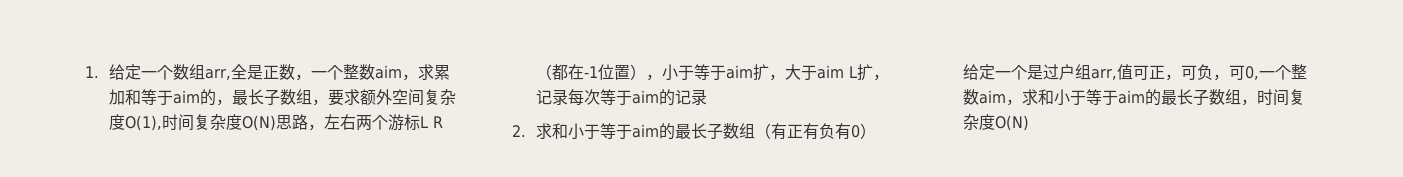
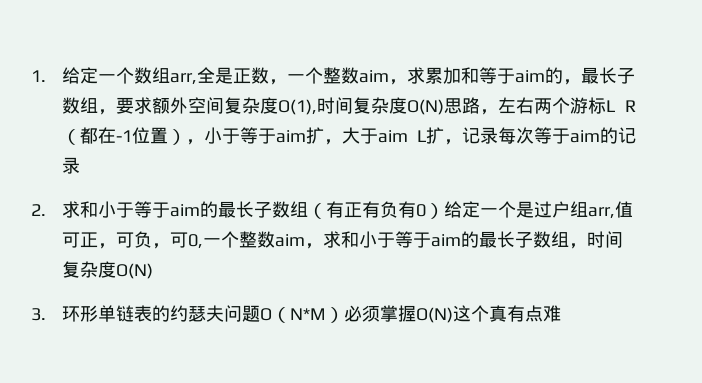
+ 3.环形单链表的约瑟夫问题O（N*M）必须掌握O(N)这个真有点难

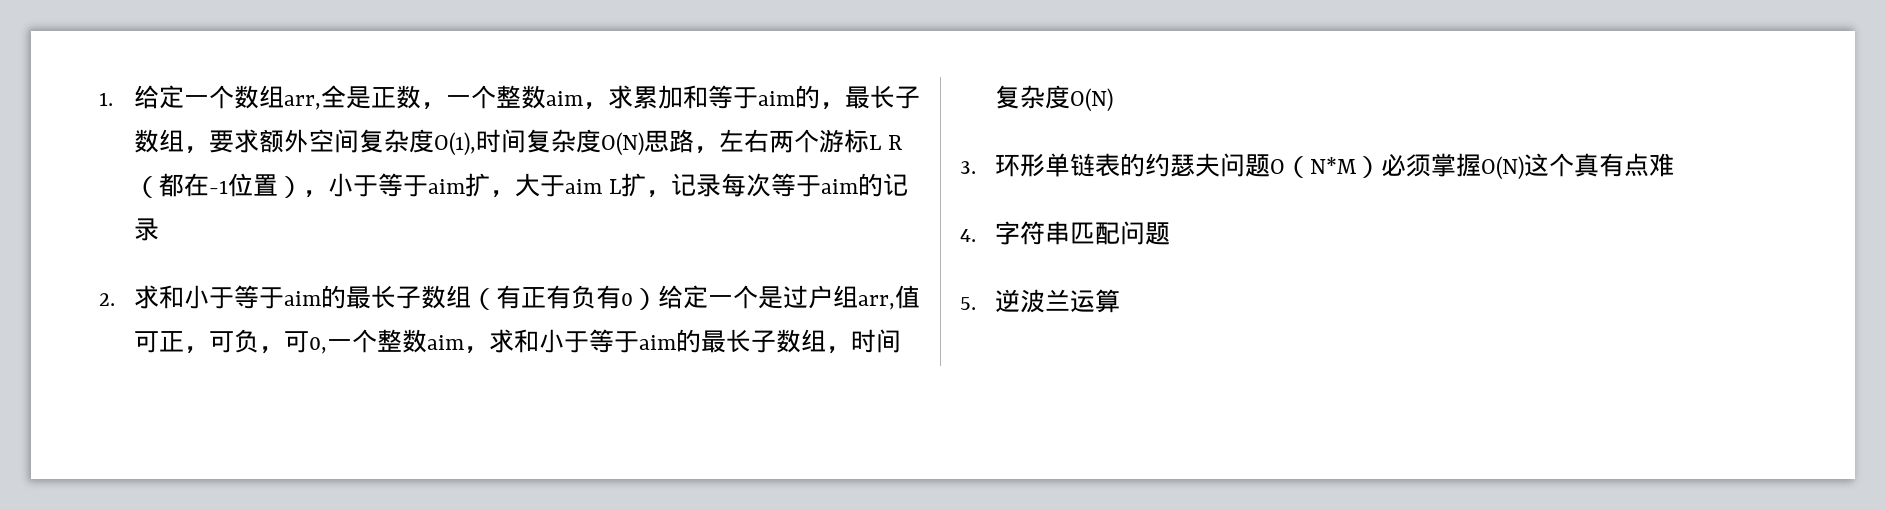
+ 4.字符串匹配问题
+ 5.逆波兰运算

